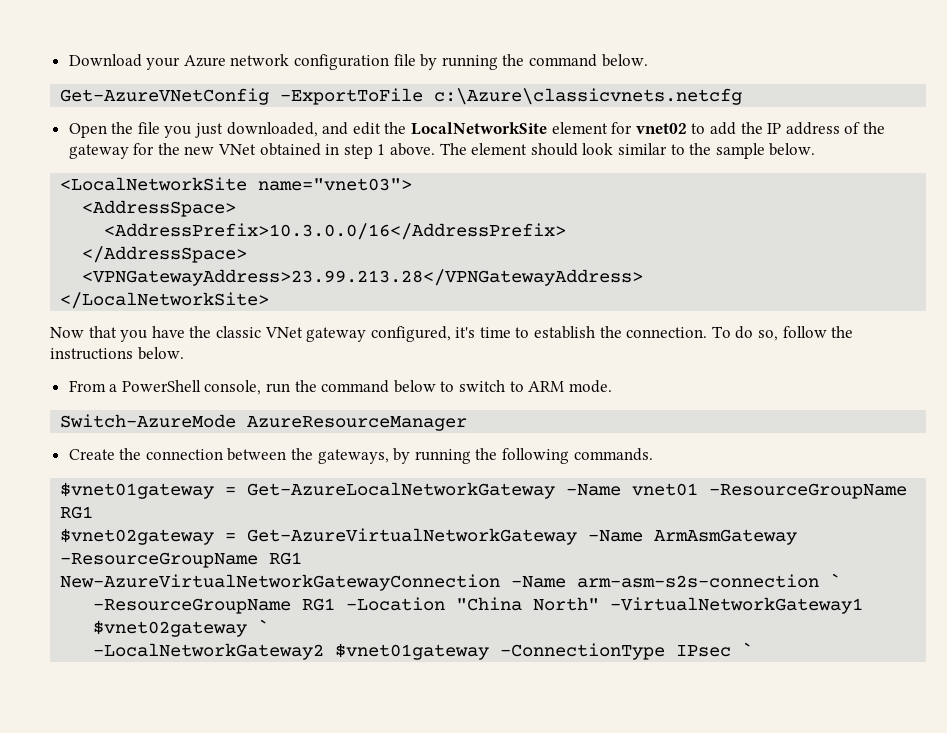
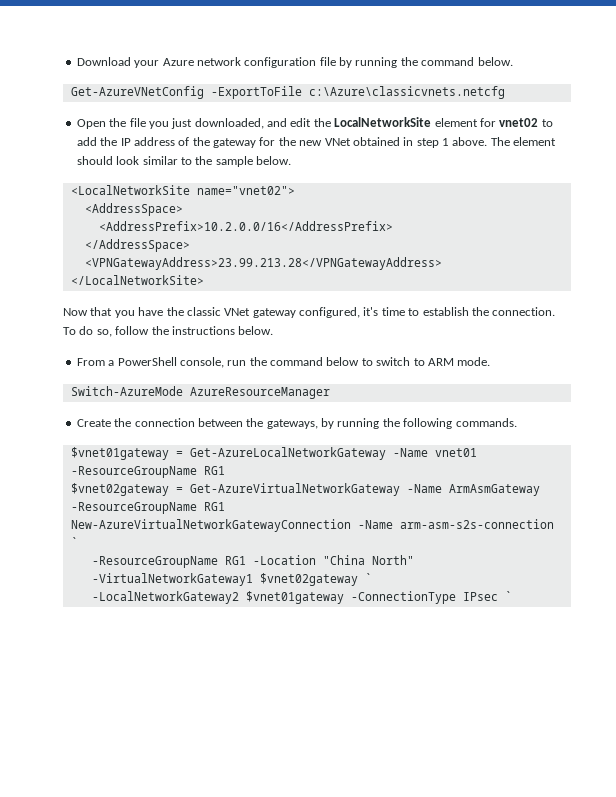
- <LocalNetworkSite name="vnet03">
+ <LocalNetworkSite name="vnet02">
- <AddressPrefix>10.3.0.0/16</AddressPrefix>
+ <AddressPrefix>10.2.0.0/16</AddressPrefix>

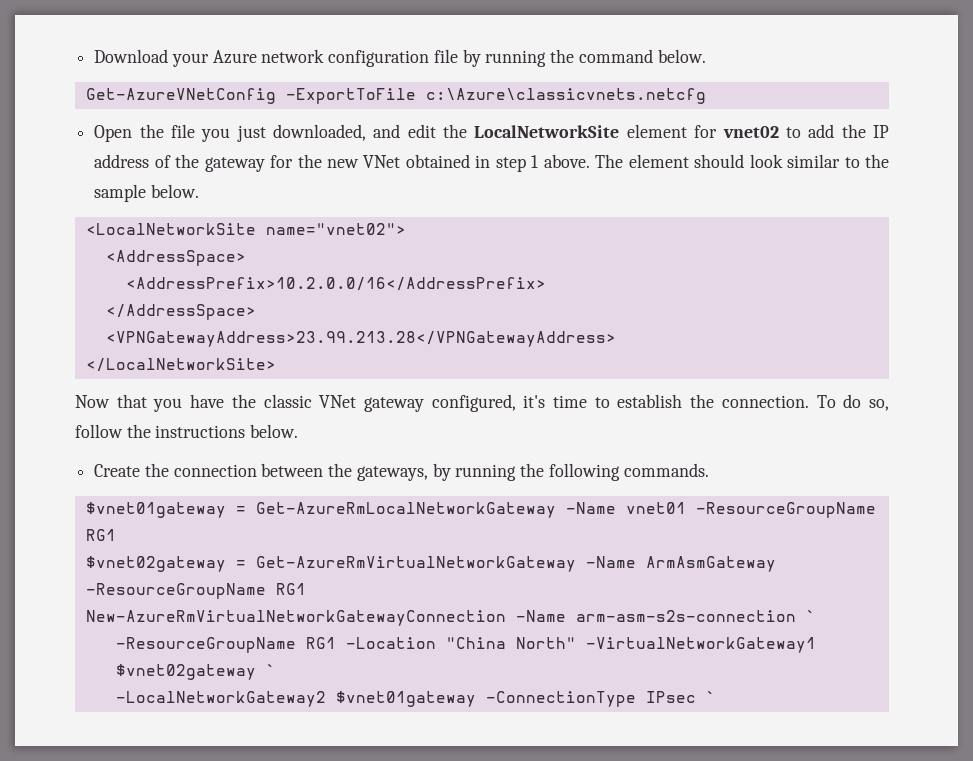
- From a PowerShell console, run the command below to switch to ARM mode.
- Switch-AzureMode AzureResourceManager
- $vnet01gateway = Get-AzureLocalNetworkGateway -Name vnet01 -ResourceGroupName RG1
+ $vnet01gateway = Get-AzureRmLocalNetworkGateway -Name vnet01 -ResourceGroupName RG1
- $vnet02gateway = Get-AzureVirtualNetworkGateway -Name ArmAsmGateway -ResourceGroupName RG1
+ $vnet02gateway = Get-AzureRmVirtualNetworkGateway -Name ArmAsmGateway -ResourceGroupName RG1
- New-AzureVirtualNetworkGatewayConnection -Name arm-asm-s2s-connection `
+ New-AzureRmVirtualNetworkGatewayConnection -Name arm-asm-s2s-connection `

